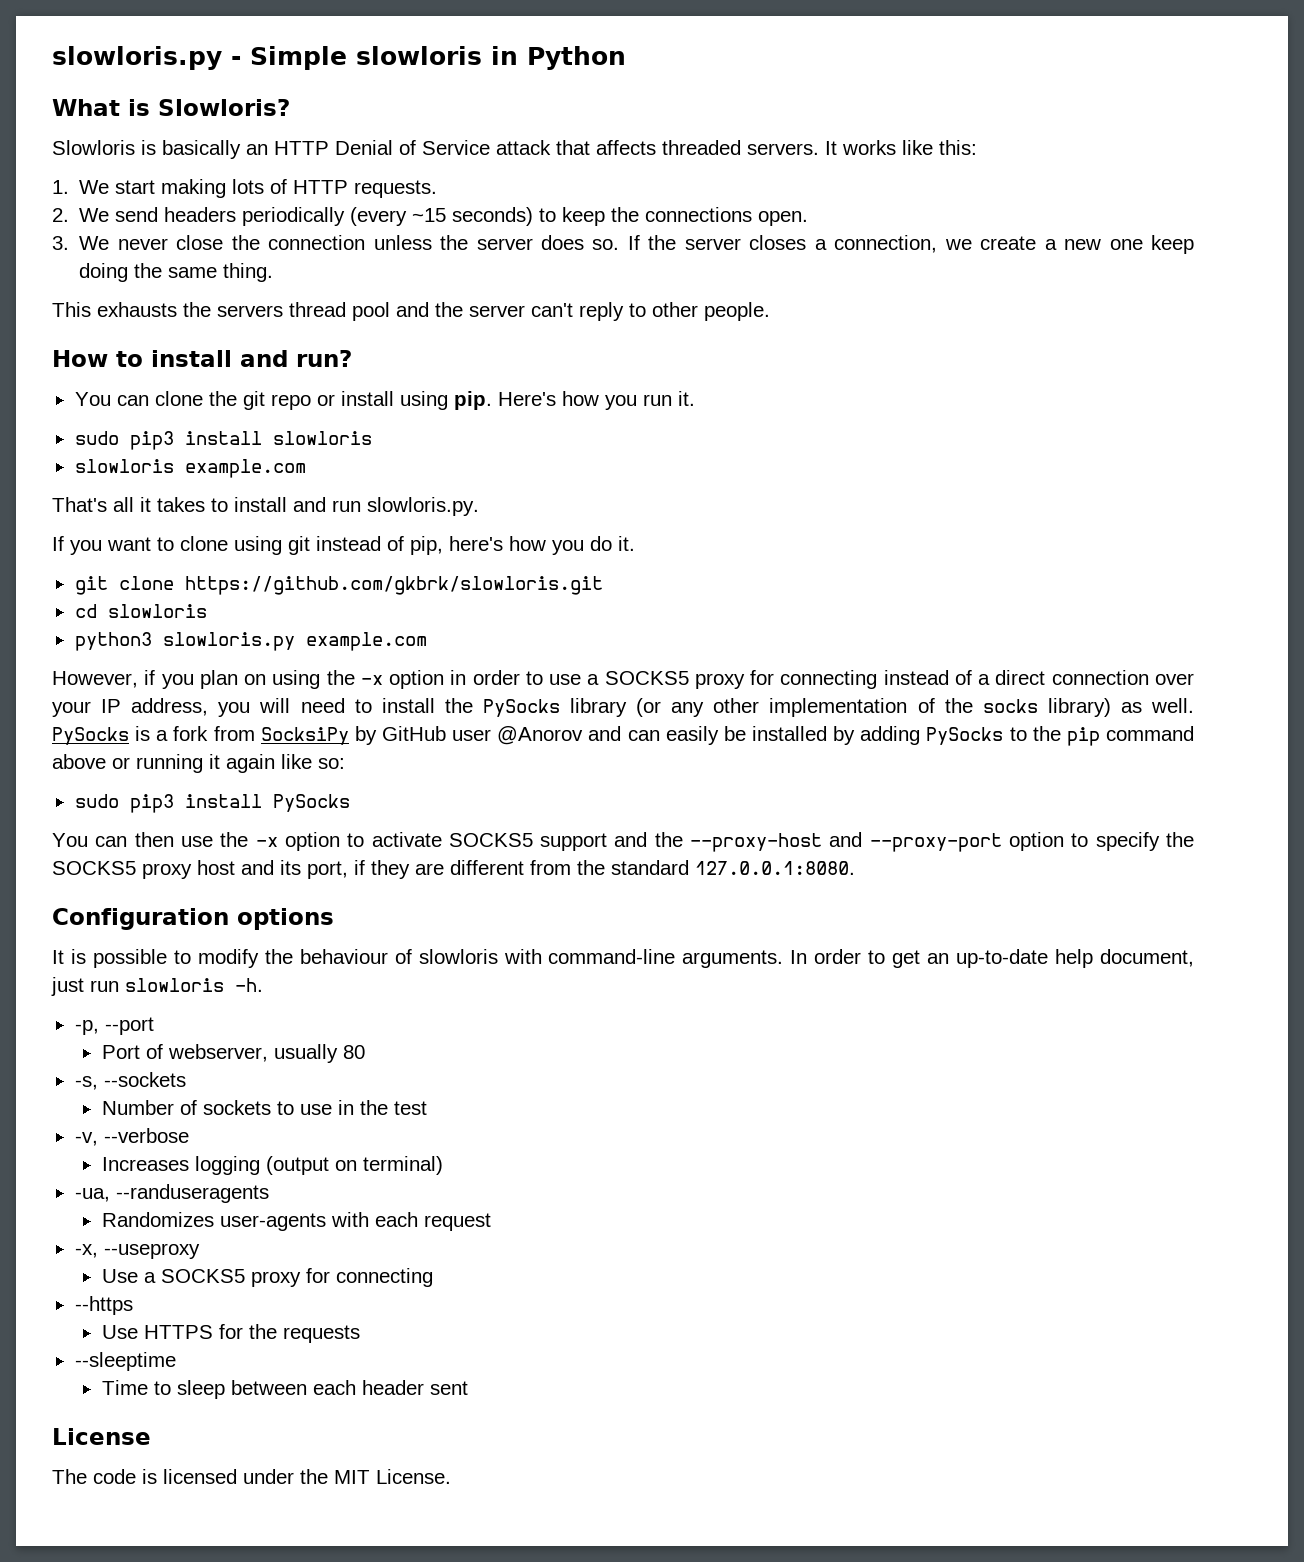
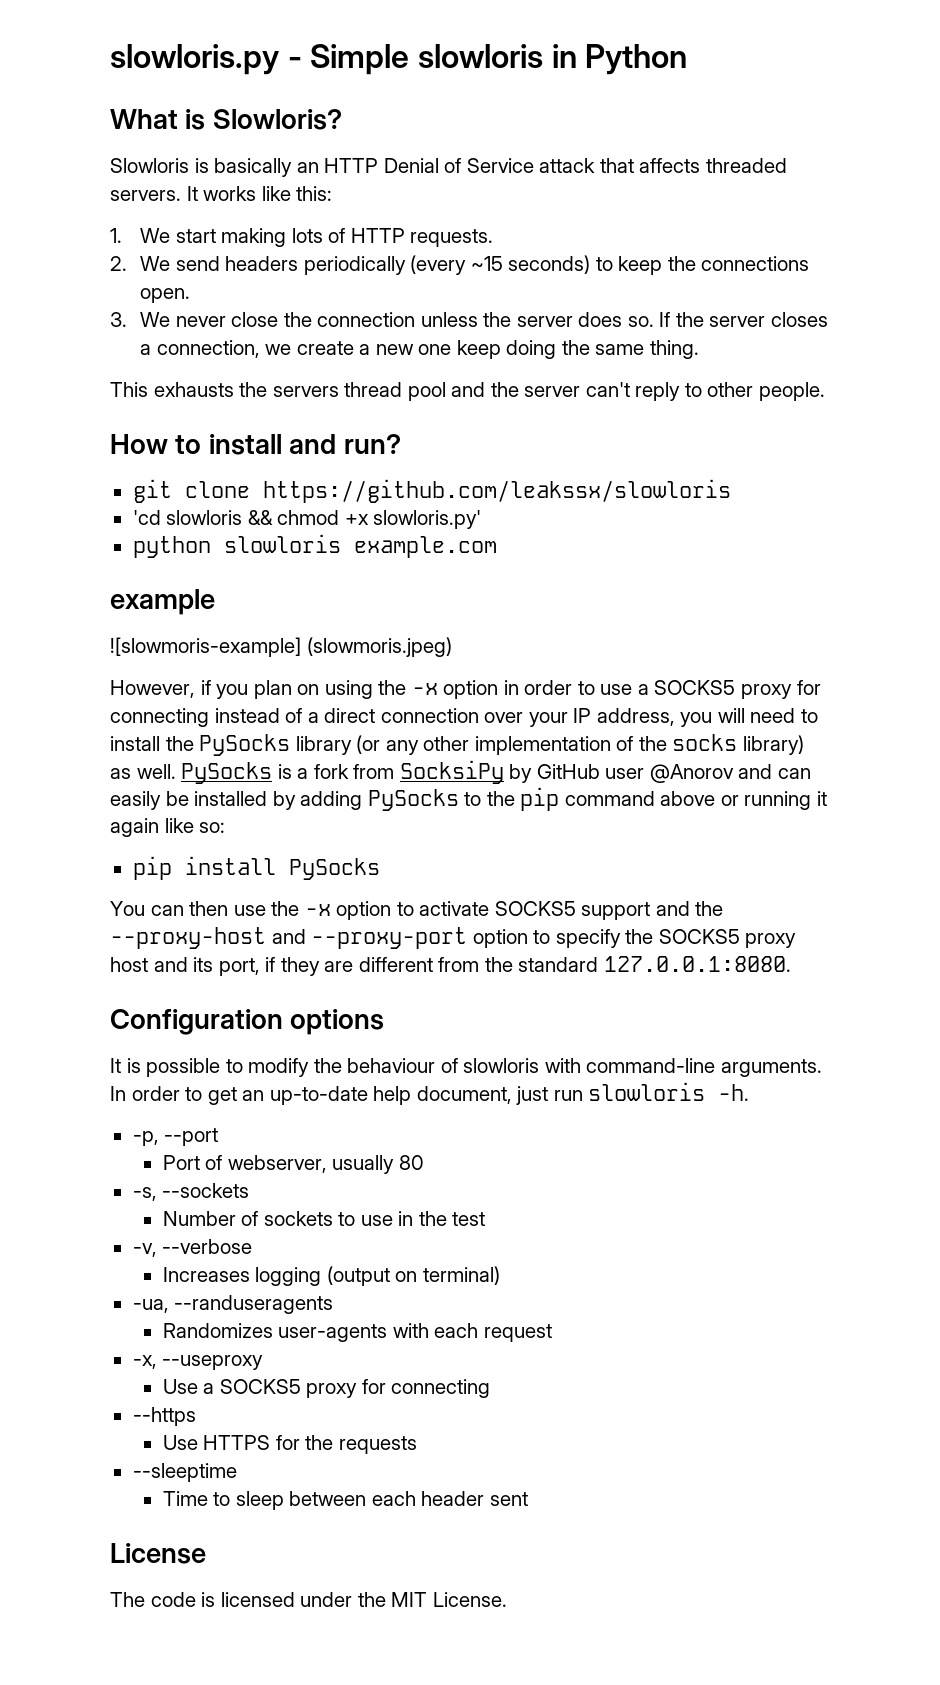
- You can clone the git repo or install using pip. Here's how you run it.
- sudo pip3 install slowloris
- slowloris example.com
- That's all it takes to install and run slowloris.py.
- If you want to clone using git instead of pip, here's how you do it.
- git clone https://github.com/gkbrk/slowloris.git
- cd slowloris
- python3 slowloris.py example.com
+ git clone https://github.com/leakssx/slowloris
+ 'cd slowloris && chmod +x slowloris.py'
+ python slowloris example.com
+ example
+ ![slowmoris-example] (slowmoris.jpeg)
- sudo pip3 install PySocks
+ pip install PySocks

